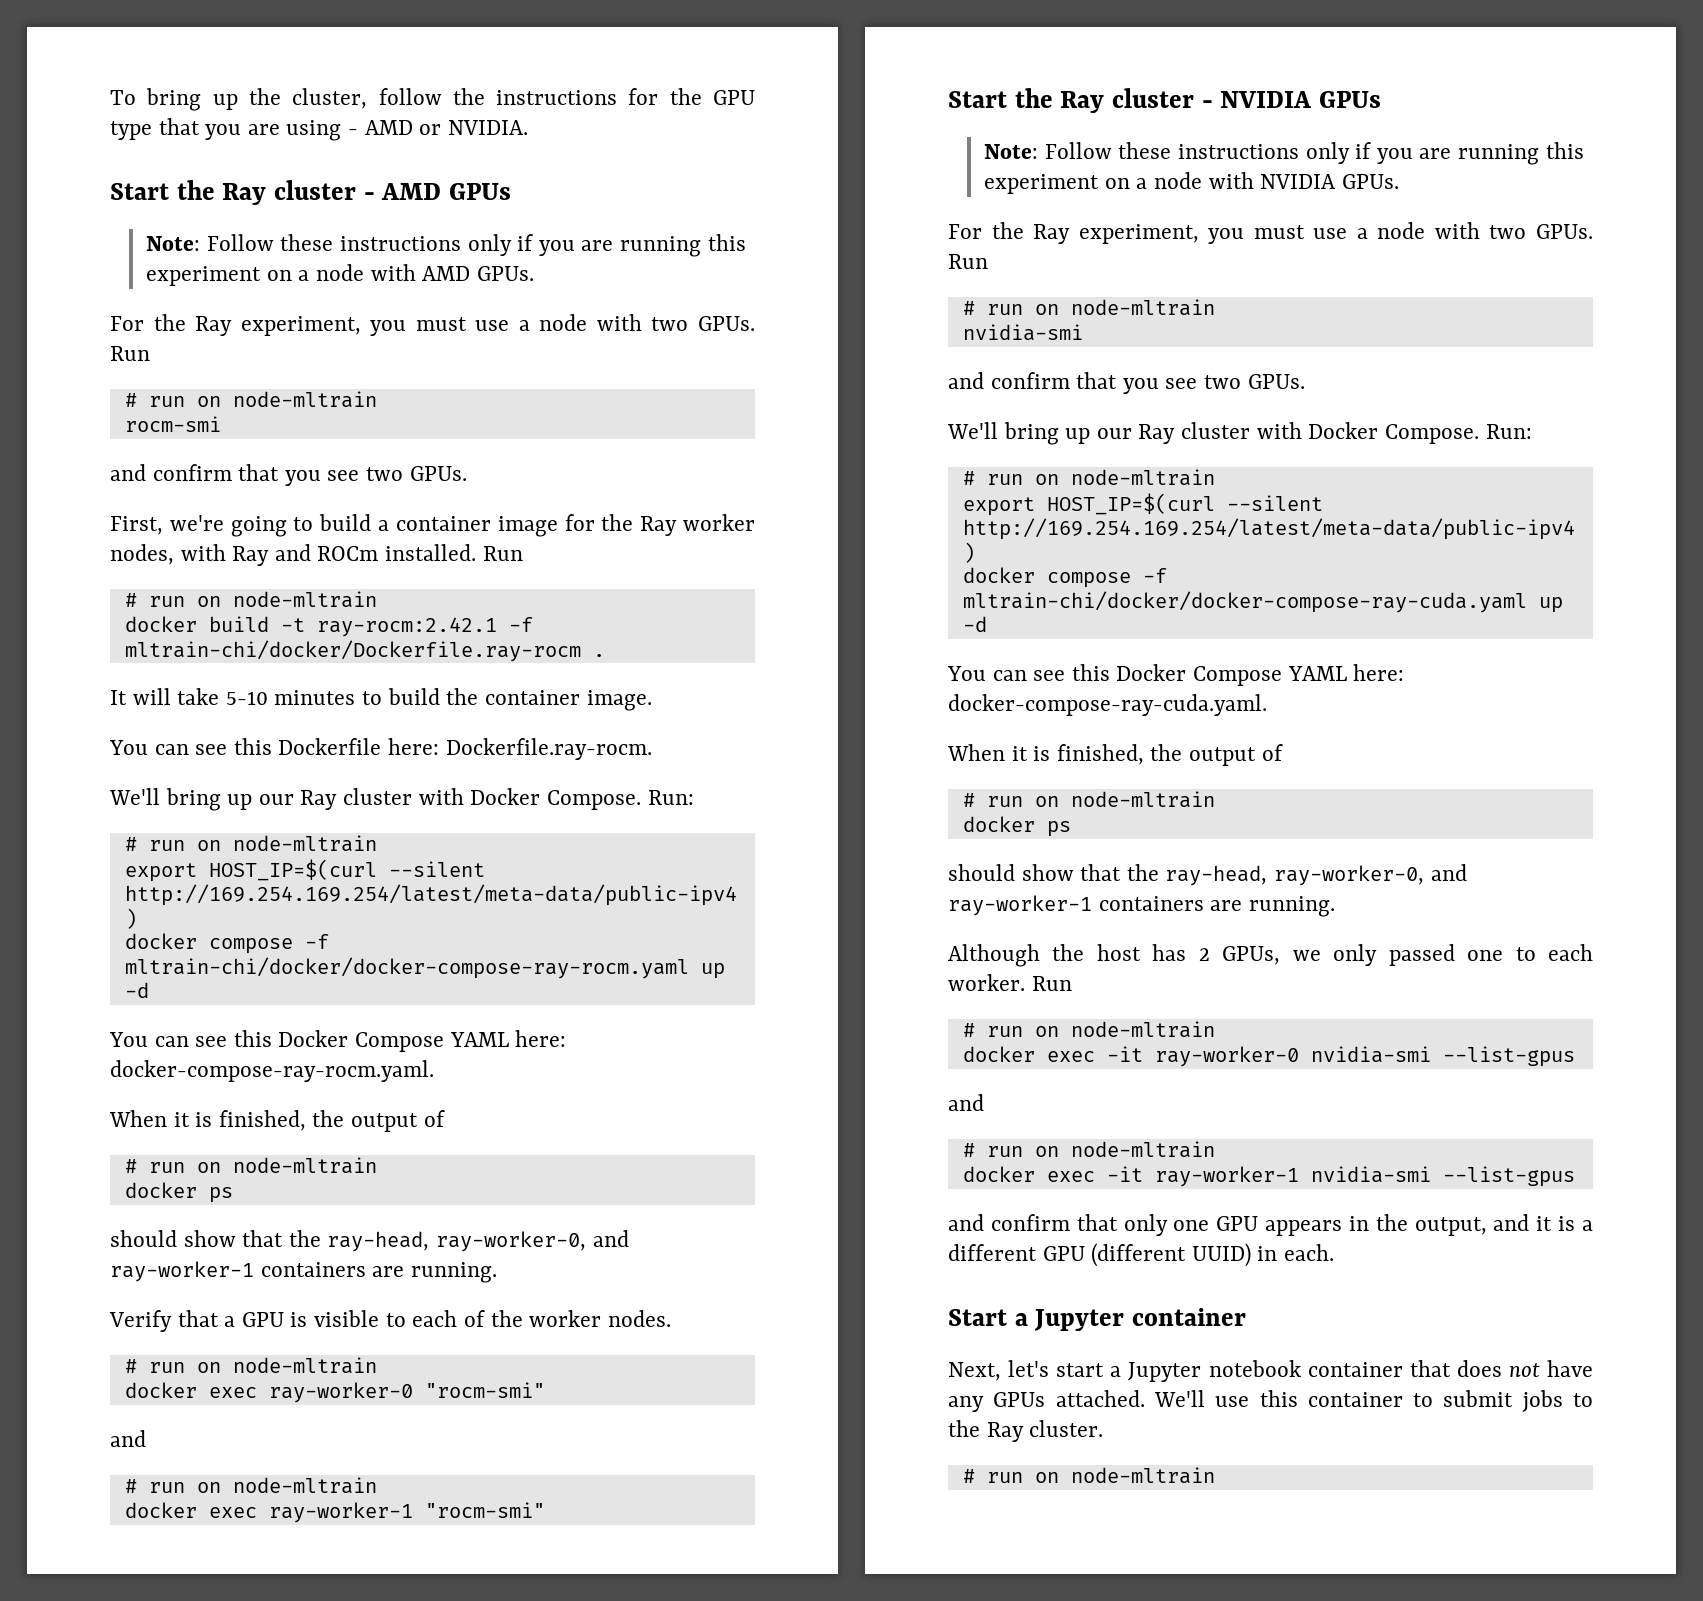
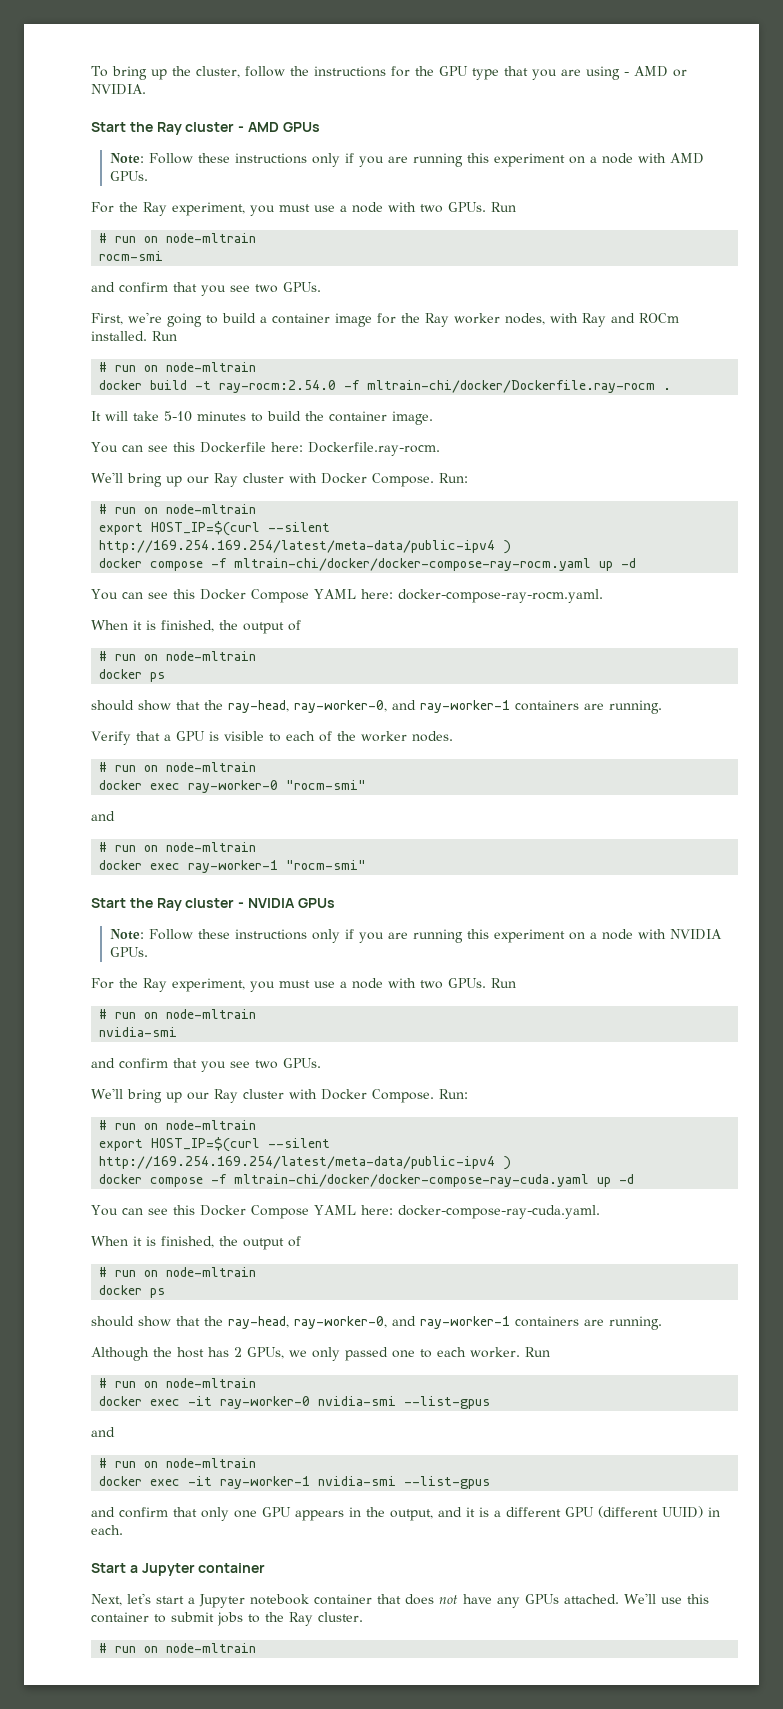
- docker build -t ray-rocm:2.42.1 -f mltrain-chi/docker/Dockerfile.ray-rocm .
+ docker build -t ray-rocm:2.54.0 -f mltrain-chi/docker/Dockerfile.ray-rocm .

